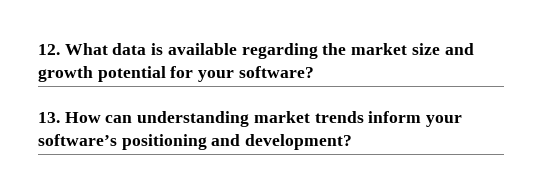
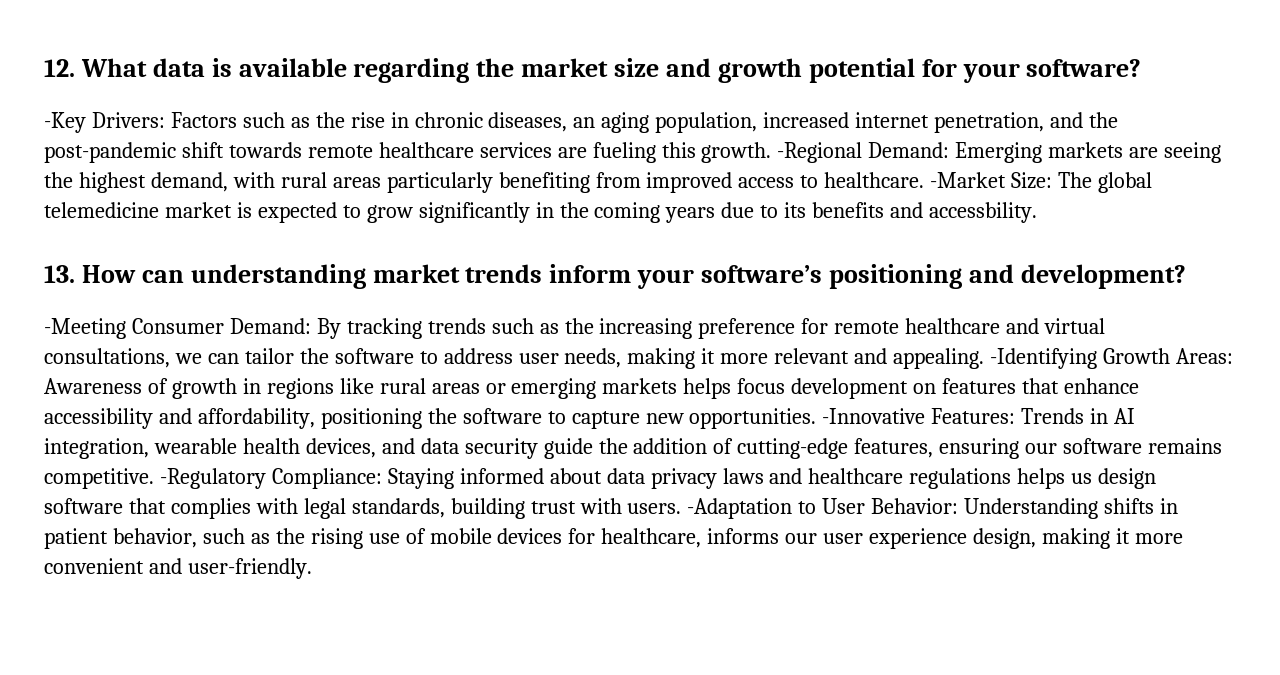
+ -Key Drivers: Factors such as the rise in chronic diseases, an aging population, increased internet penetration, and the post-pandemic shift towards remote healthcare services are fueling this growth. -Regional Demand: Emerging markets are seeing the highest demand, with rural areas particularly benefiting from improved access to healthcare. -Market Size: The global telemedicine market is expected to grow significantly in the coming years due to its benefits and accessbility.
+ -Meeting Consumer Demand: By tracking trends such as the increasing preference for remote healthcare and virtual consultations, we can tailor the software to address user needs, making it more relevant and appealing. -Identifying Growth Areas: Awareness of growth in regions like rural areas or emerging markets helps focus development on features that enhance accessibility and affordability, positioning the software to capture new opportunities. -Innovative Features: Trends in AI integration, wearable health devices, and data security guide the addition of cutting-edge features, ensuring our software remains competitive. -Regulatory Compliance: Staying informed about data privacy laws and healthcare regulations helps us design software that complies with legal standards, building trust with users. -Adaptation to User Behavior: Understanding shifts in patient behavior, such as the rising use of mobile devices for healthcare, informs our user experience design, making it more convenient and user-friendly.

